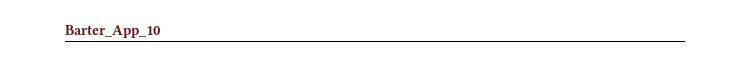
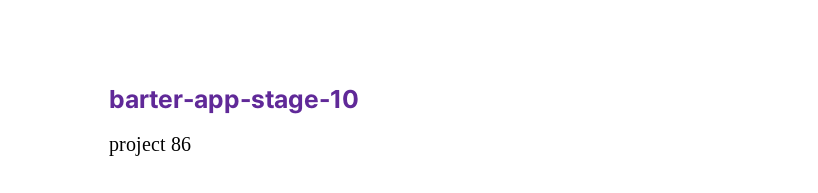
- Barter_App_10
+ barter-app-stage-10
+ project 86

